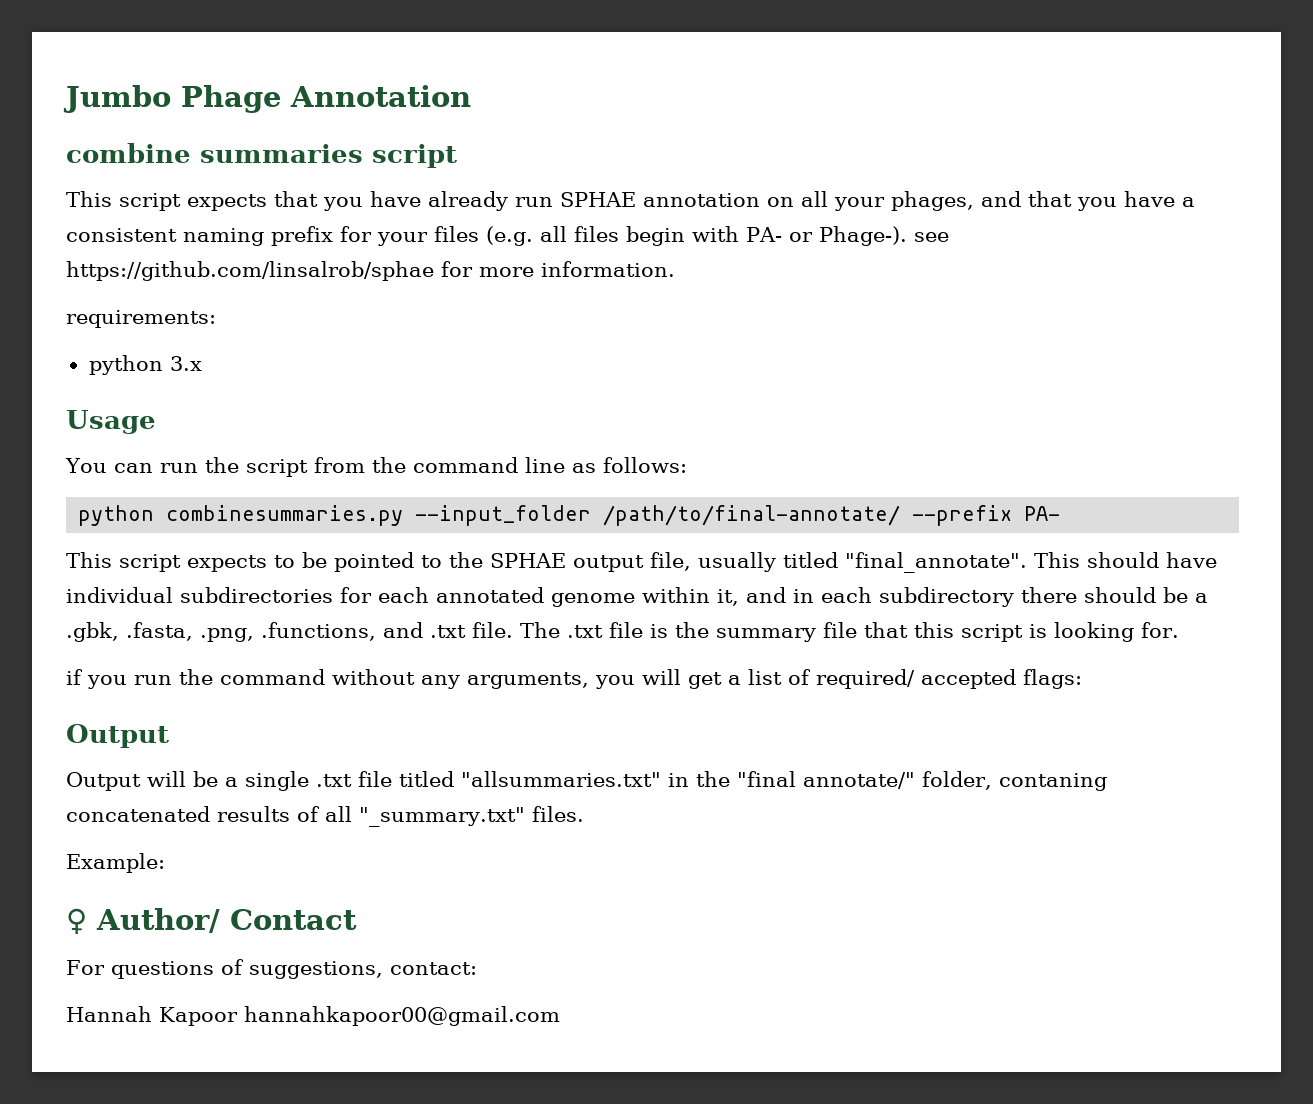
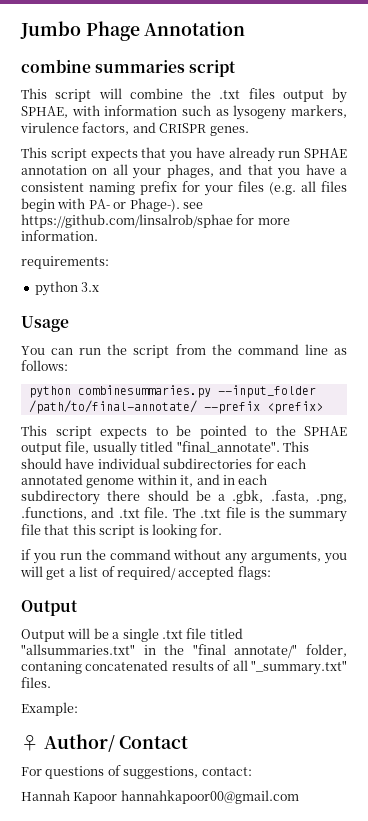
+ This script will combine the .txt files output by SPHAE, with information such as lysogeny markers, virulence factors, and CRISPR genes.
- python combinesummaries.py --input_folder /path/to/final-annotate/ --prefix PA-
+ python combinesummaries.py --input_folder /path/to/final-annotate/ --prefix <prefix>

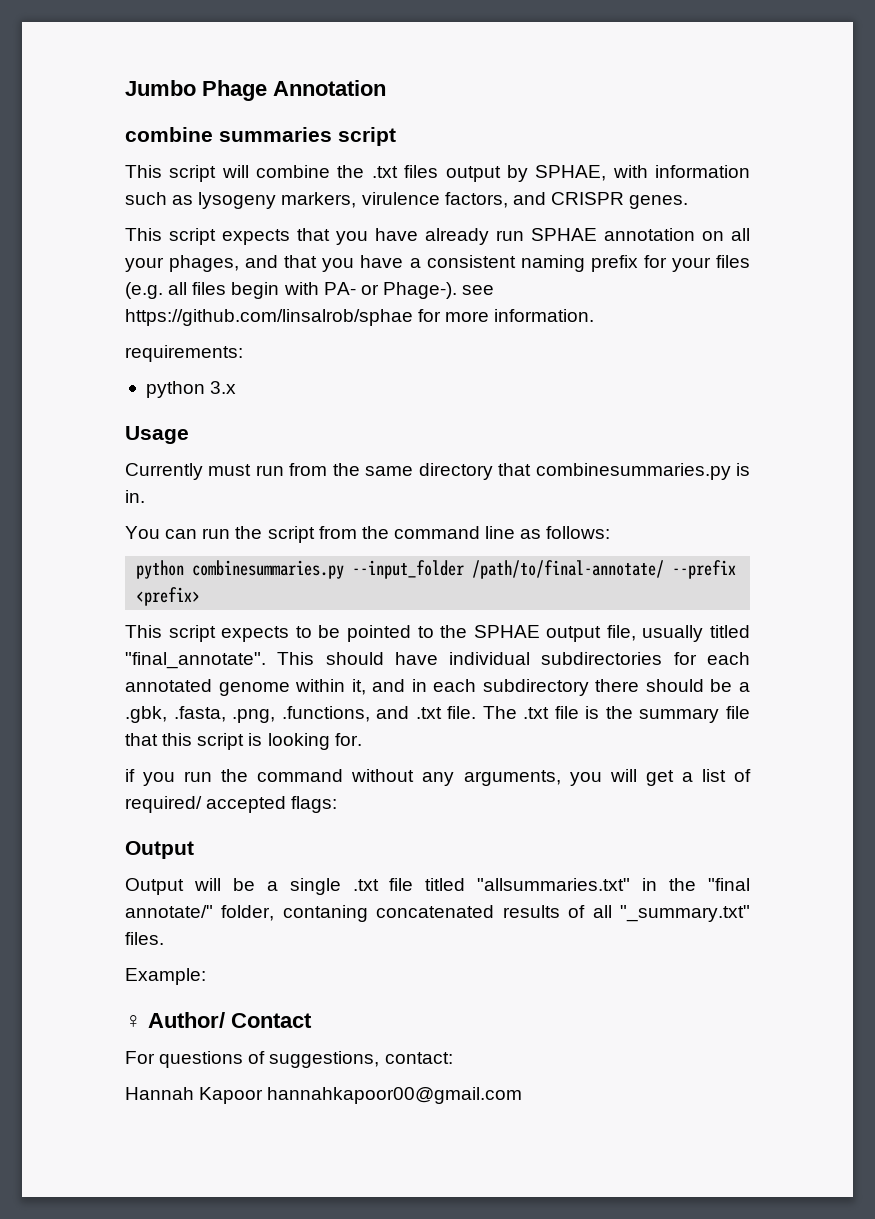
+ Currently must run from the same directory that combinesummaries.py is in.

